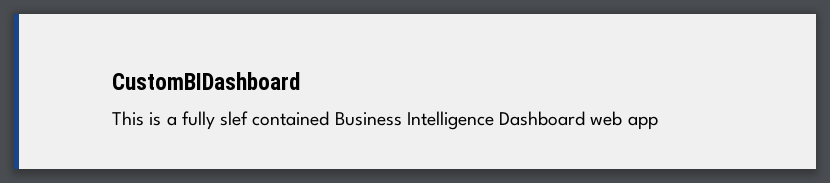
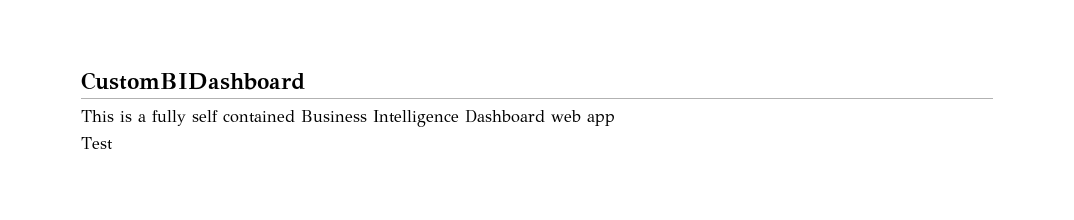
- This is a fully slef contained Business Intelligence Dashboard web app
+ This is a fully self contained Business Intelligence Dashboard web app
+ Test

